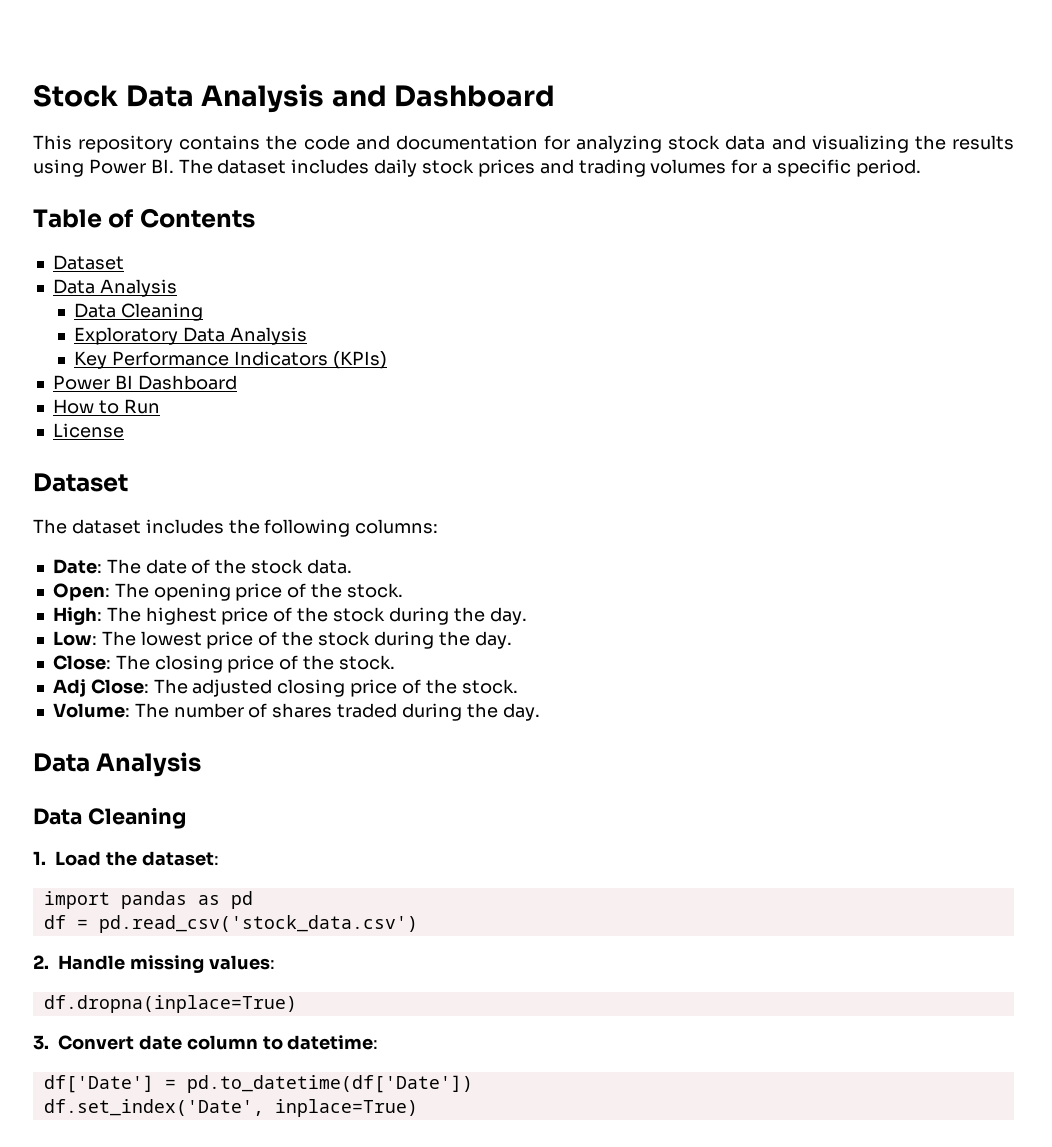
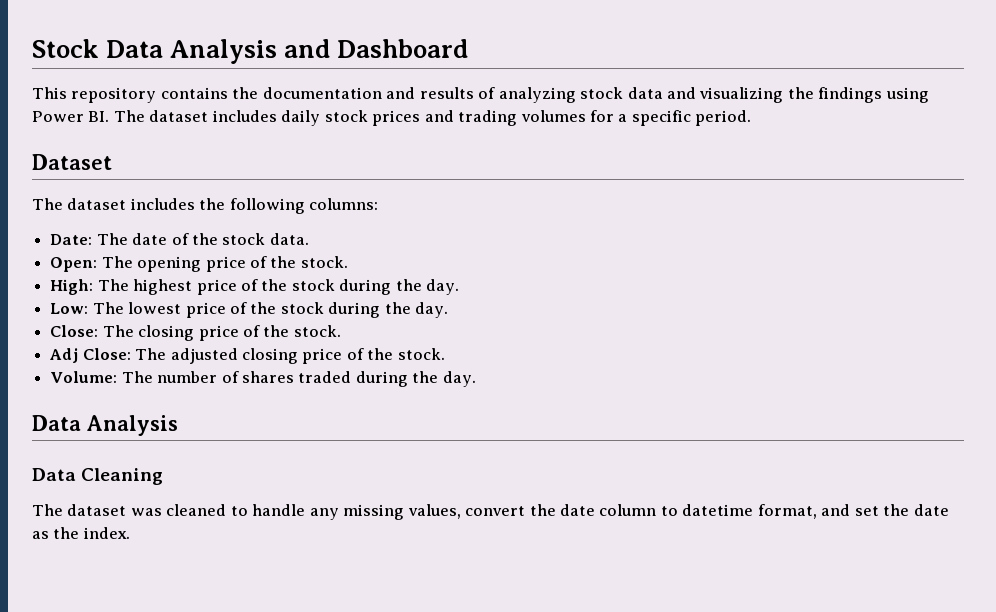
- This repository contains the code and documentation for analyzing stock data and visualizing the results using Power BI. The dataset includes daily stock prices and trading volumes for a specific period.
+ This repository contains the documentation and results of analyzing stock data and visualizing the findings using Power BI. The dataset includes daily stock prices and trading volumes for a specific period.
- Table of Contents
- Dataset
- Data Analysis
- Data Cleaning
- Exploratory Data Analysis
- Key Performance Indicators (KPIs)
- Power BI Dashboard
- How to Run
- License
- 1. Load the dataset:
- import pandas as pd
- df = pd.read_csv('stock_data.csv')
- 2. Handle missing values:
- df.dropna(inplace=True)
- 3. Convert date column to datetime:
- df['Date'] = pd.to_datetime(df['Date'])
- df.set_index('Date', inplace=True)
+ The dataset was cleaned to handle any missing values, convert the date column to datetime format, and set the date as the index.

